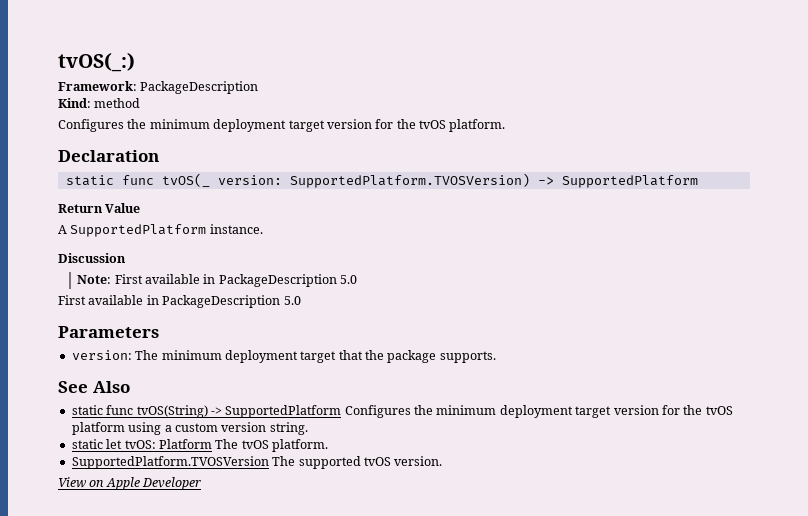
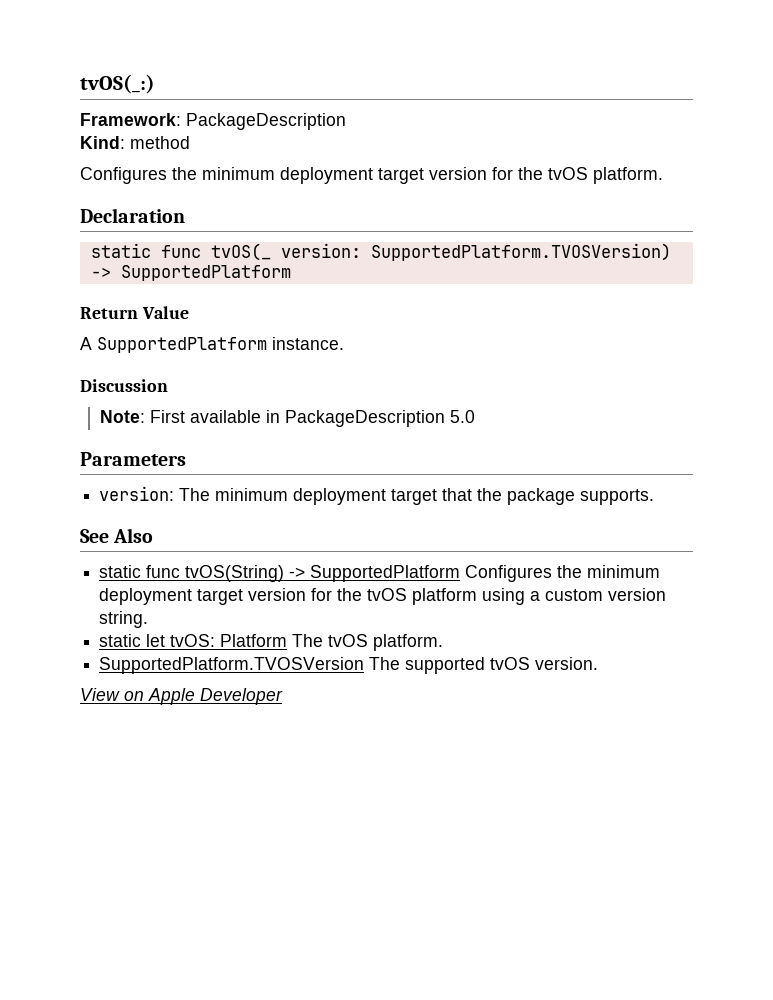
  Note: First available in PackageDescription 5.0
- First available in PackageDescription 5.0

